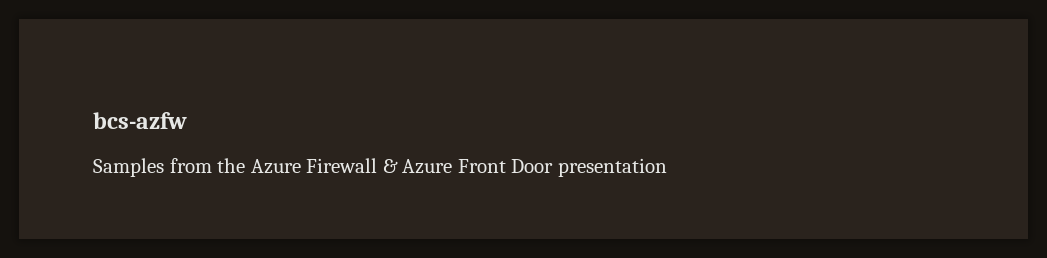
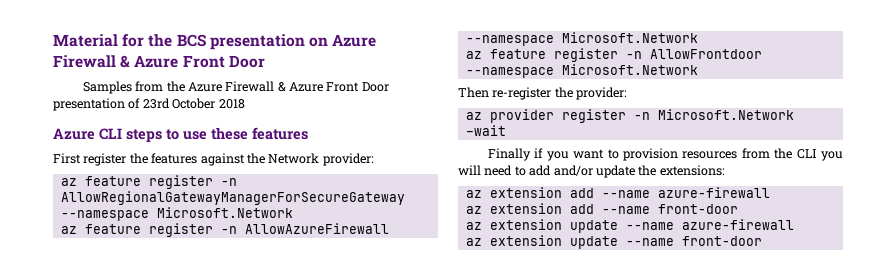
- bcs-azfw
+ Material for the BCS presentation on Azure Firewall & Azure Front Door
- Samples from the Azure Firewall & Azure Front Door presentation
+ Samples from the Azure Firewall & Azure Front Door presentation of 23rd October 2018
+ Azure CLI steps to use these features
+ First register the features against the Network provider:
+ az feature register -n AllowRegionalGatewayManagerForSecureGateway --namespace Microsoft.Network
+ az feature register -n AllowAzureFirewall --namespace Microsoft.Network
+ az feature register -n AllowFrontdoor --namespace Microsoft.Network
+ Then re-register the provider:
+ az provider register -n Microsoft.Network –wait
+ Finally if you want to provision resources from the CLI you will need to add and/or update the extensions:
+ az extension add --name azure-firewall
+ az extension add --name front-door
+ az extension update --name azure-firewall
+ az extension update --name front-door

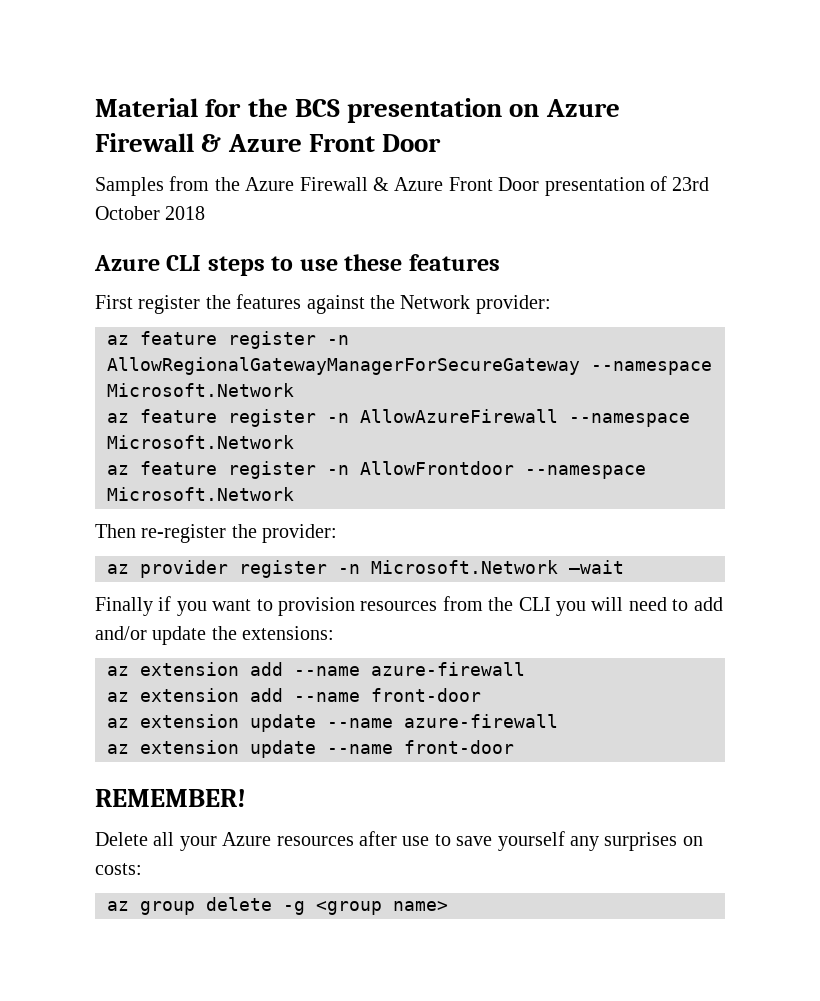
+ REMEMBER!
+ Delete all your Azure resources after use to save yourself any surprises on costs:
+ az group delete -g <group name>

